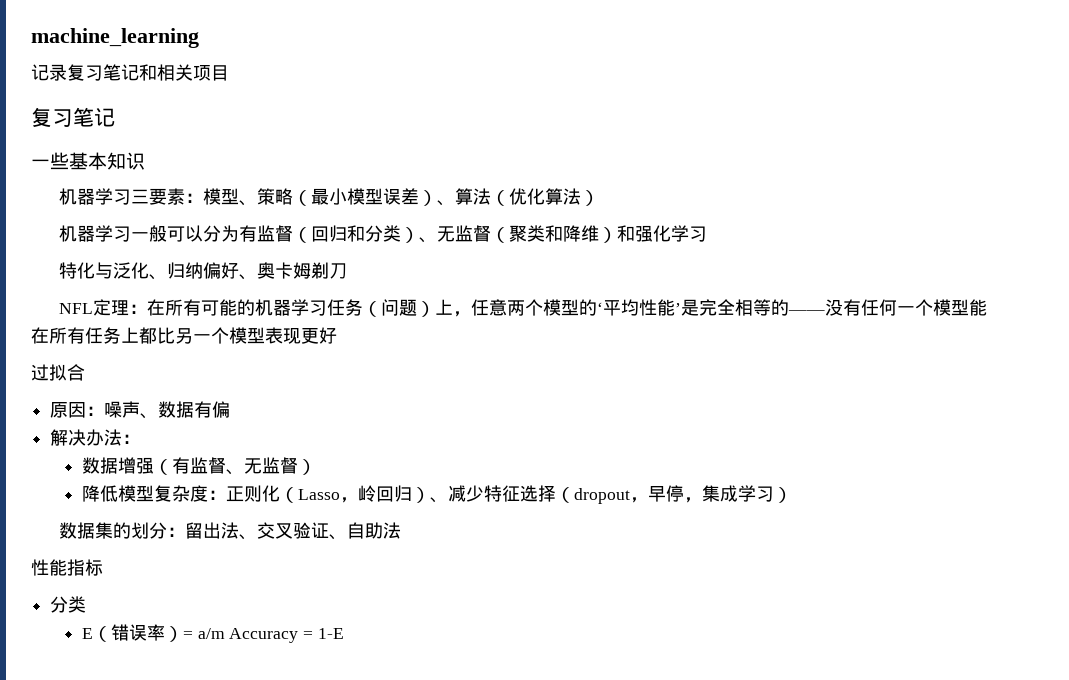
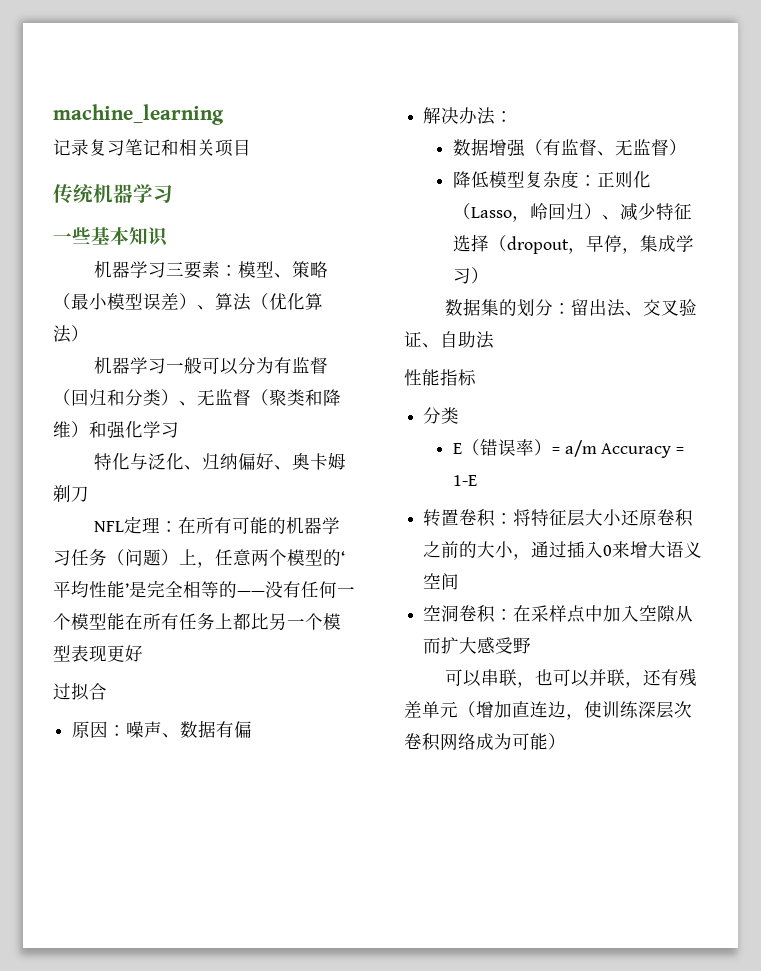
  记录复习笔记和相关项目
- 复习笔记
+ 传统机器学习
+ 转置卷积：将特征层大小还原卷积之前的大小，通过插入0来增大语义空间
+ 空洞卷积：在采样点中加入空隙从而扩大感受野
+ 可以串联，也可以并联，还有残差单元（增加直连边，使训练深层次卷积网络成为可能）

